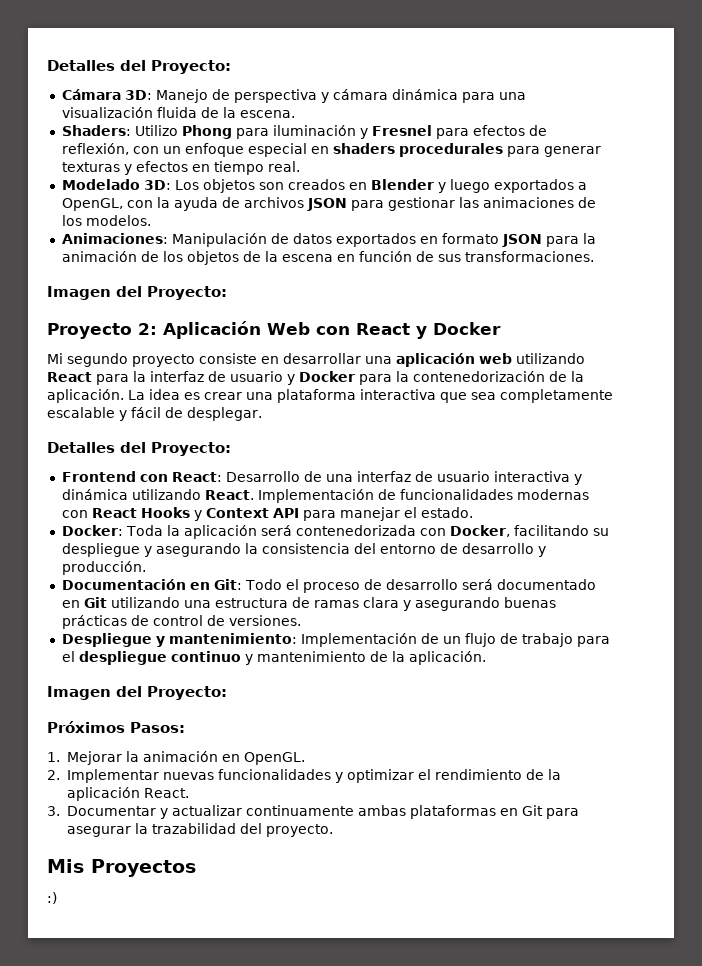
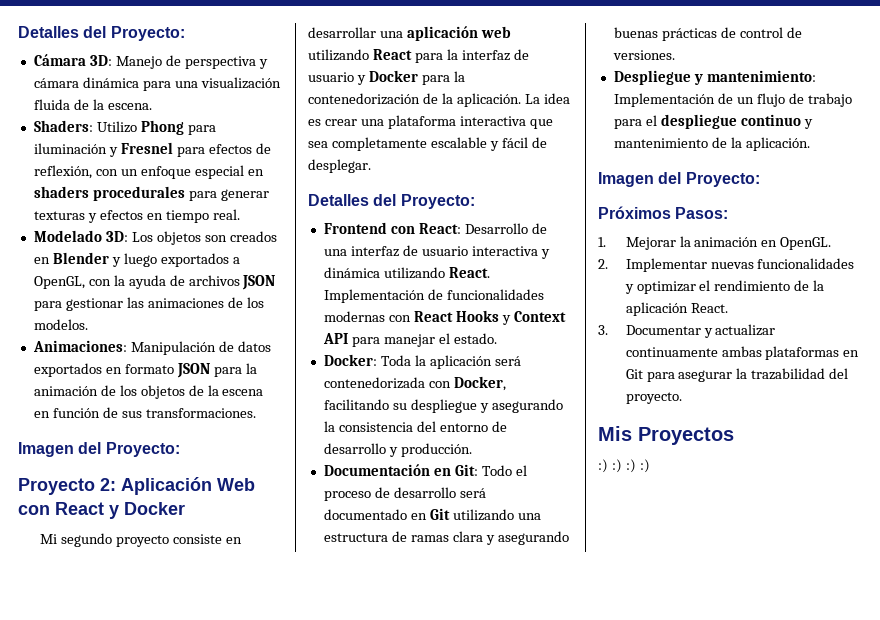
- :)
+ :) :) :) :)

